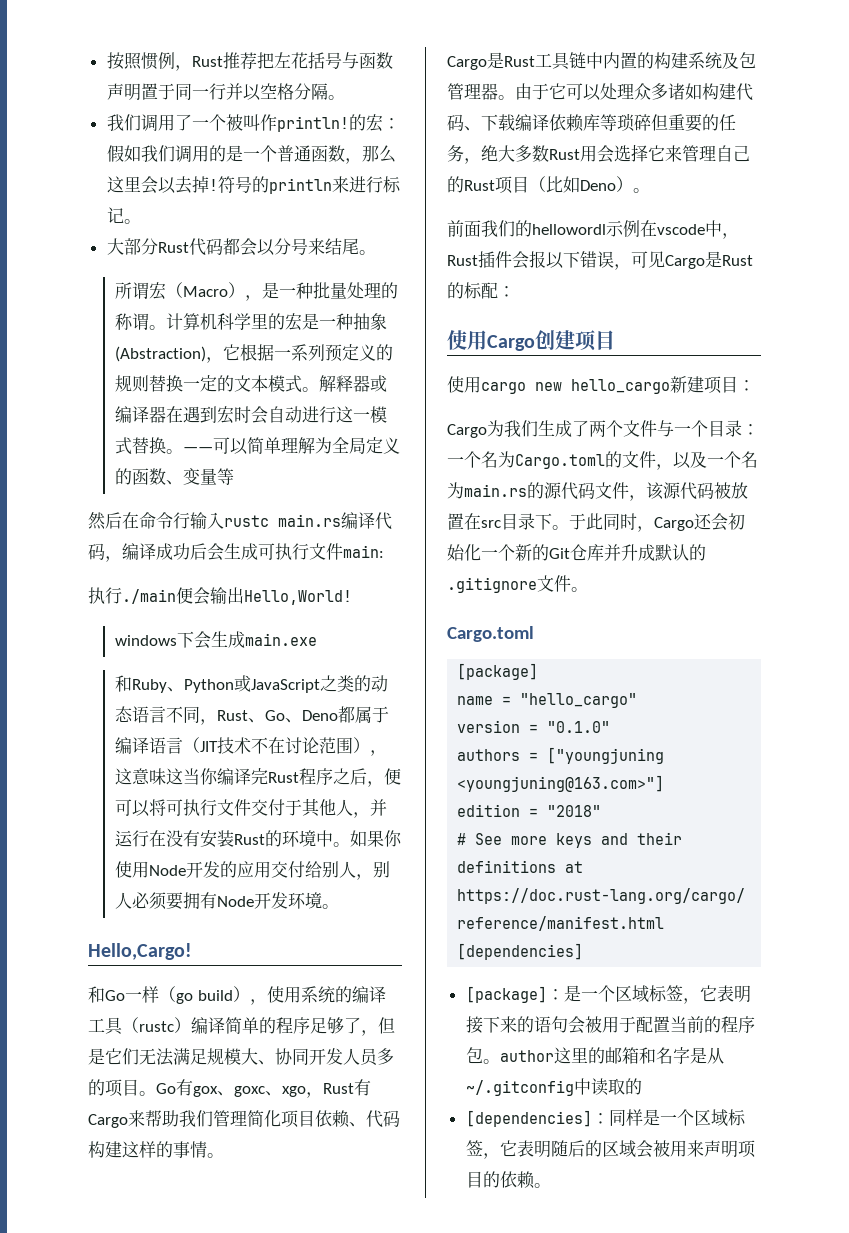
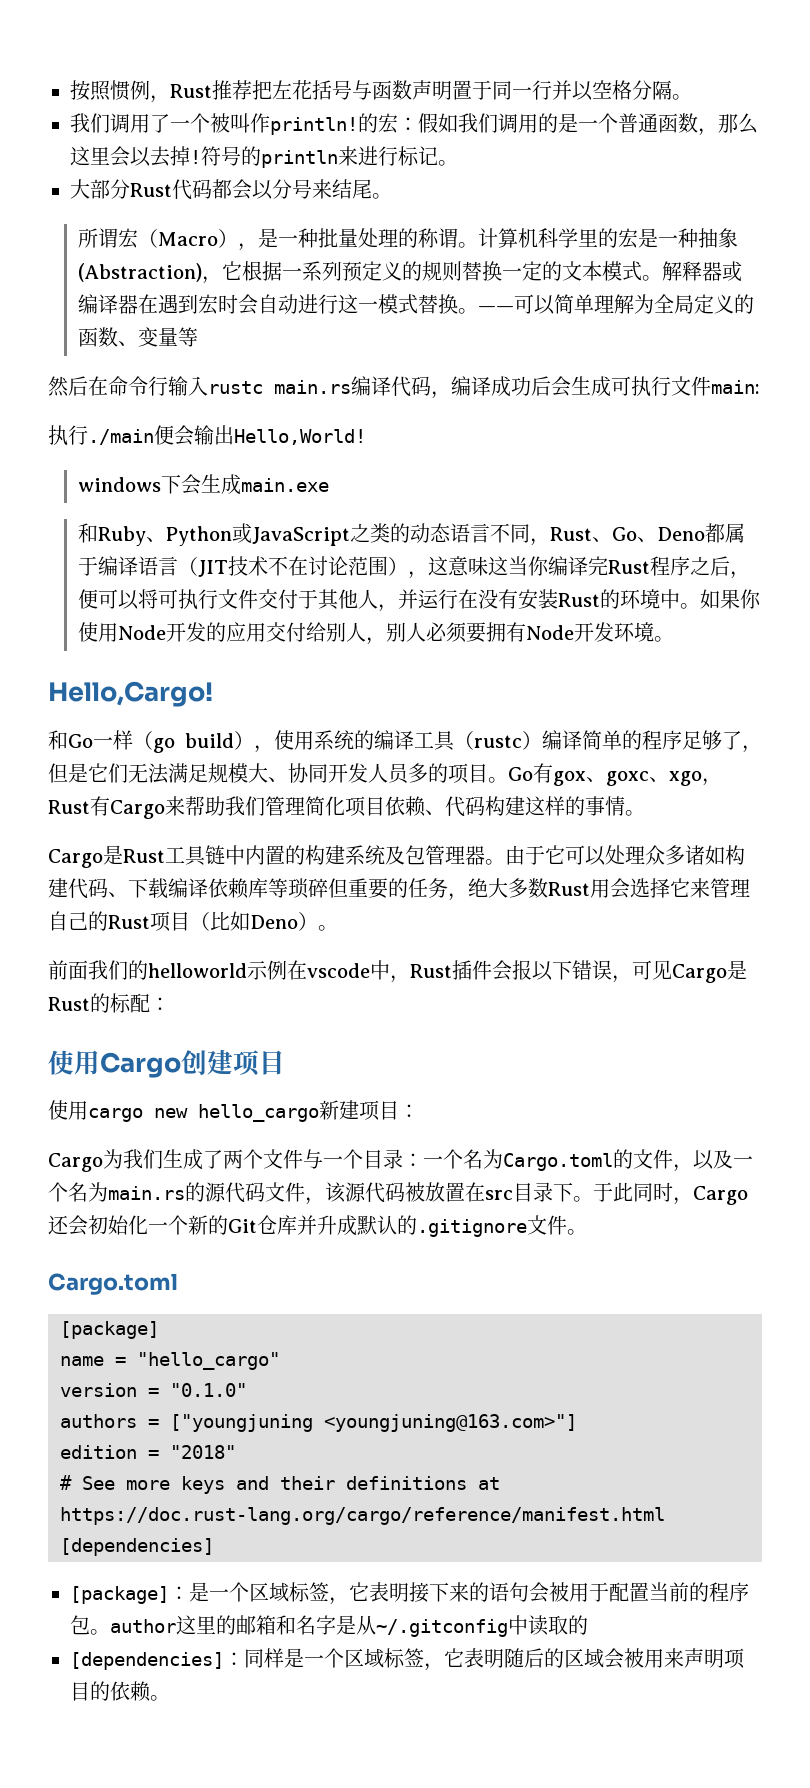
- 前面我们的hellowordl示例在vscode中，Rust插件会报以下错误，可见Cargo是Rust的标配：
+ 前面我们的helloworld示例在vscode中，Rust插件会报以下错误，可见Cargo是Rust的标配：

